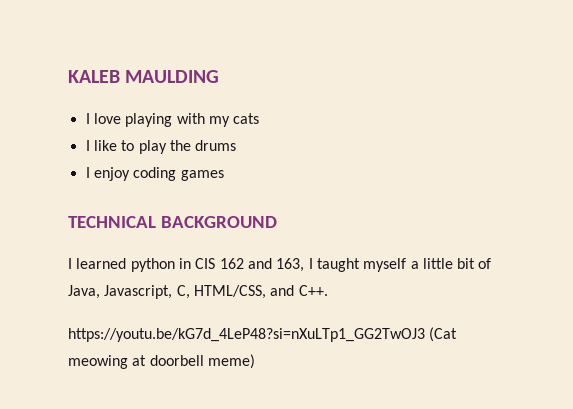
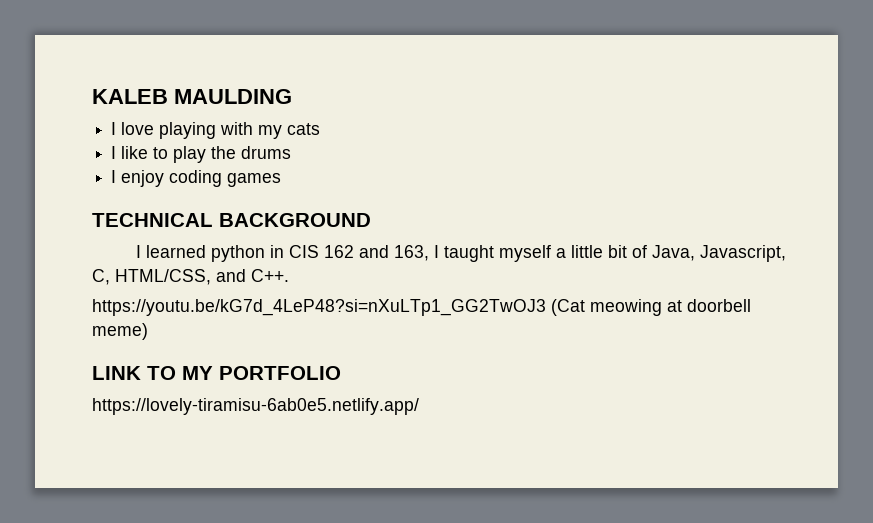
+ LINK TO MY PORTFOLIO
+ https://lovely-tiramisu-6ab0e5.netlify.app/

